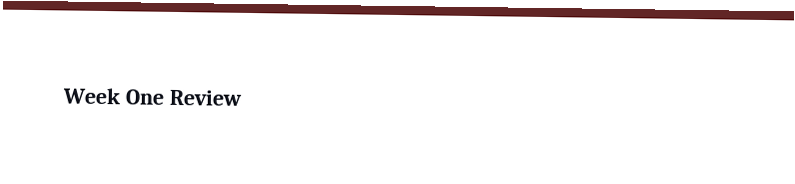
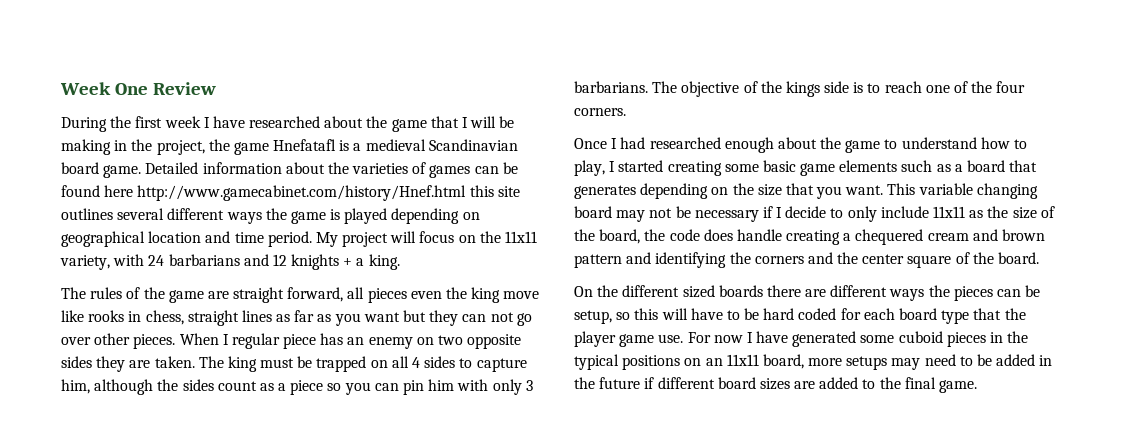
+ During the first week I have researched about the game that I will be making in the project, the game Hnefatafl is a medieval Scandinavian board game. Detailed information about the varieties of games can be found here http://www.gamecabinet.com/history/Hnef.html this site outlines several different ways the game is played depending on geographical location and time period. My project will focus on the 11x11 variety, with 24 barbarians and 12 knights + a king.
+ The rules of the game are straight forward, all pieces even the king move like rooks in chess, straight lines as far as you want but they can not go over other pieces. When I regular piece has an enemy on two opposite sides they are taken. The king must be trapped on all 4 sides to capture him, although the sides count as a piece so you can pin him with only 3 barbarians. The objective of the kings side is to reach one of the four corners.
+ Once I had researched enough about the game to understand how to play, I started creating some basic game elements such as a board that generates depending on the size that you want. This variable changing board may not be necessary if I decide to only include 11x11 as the size of the board, the code does handle creating a chequered cream and brown pattern and identifying the corners and the center square of the board.
+ On the different sized boards there are different ways the pieces can be setup, so this will have to be hard coded for each board type that the player game use. For now I have generated some cuboid pieces in the typical positions on an 11x11 board, more setups may need to be added in the future if different board sizes are added to the final game.

